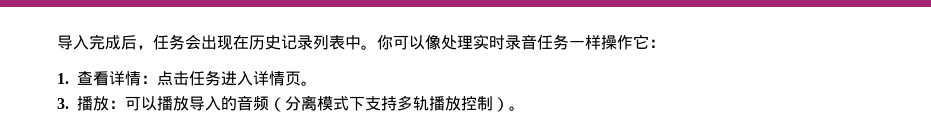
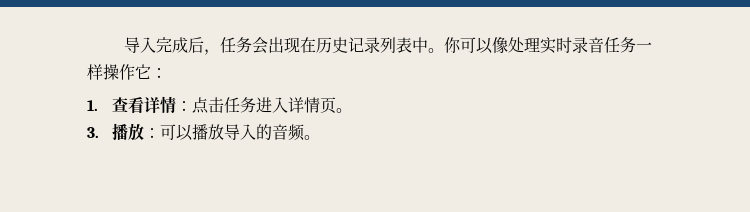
- 3.播放：可以播放导入的音频（分离模式下支持多轨播放控制）。
+ 3.播放：可以播放导入的音频。

